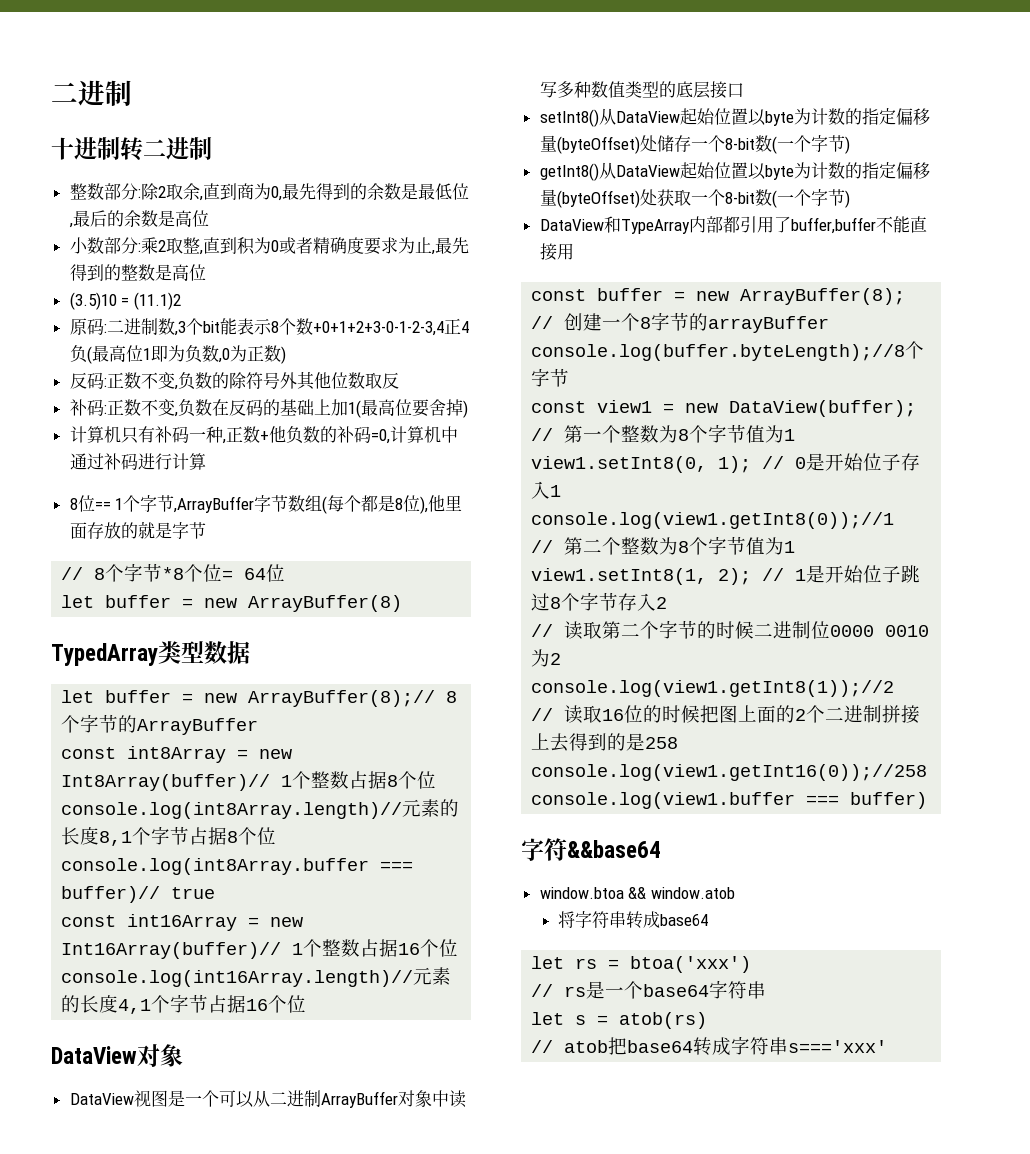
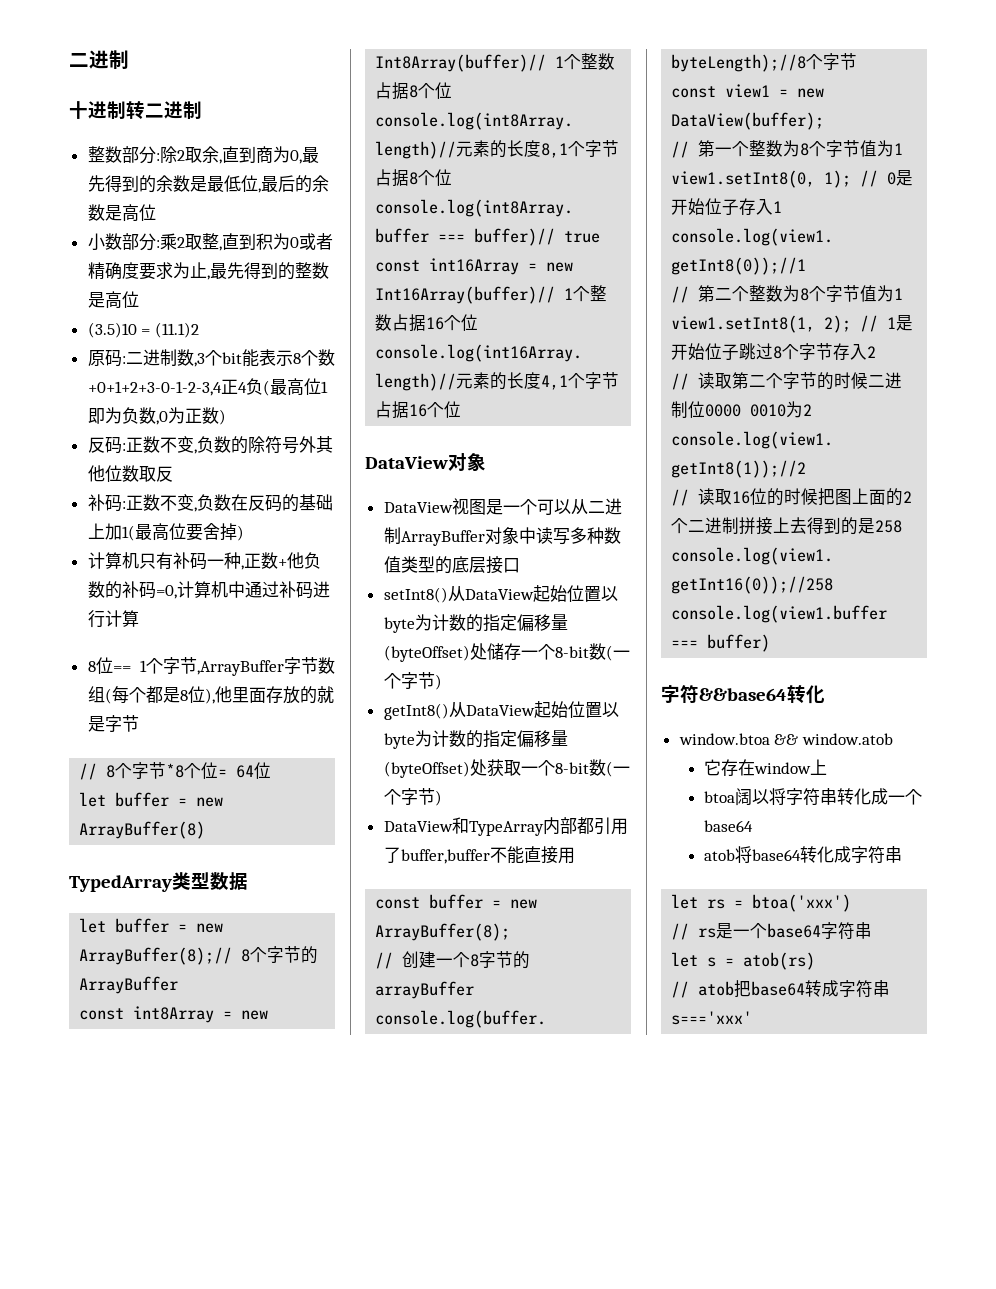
- 字符&&base64
+ 字符&&base64转化
- 将字符串转成base64
+ 它存在window上
+ btoa阔以将字符串转化成一个base64
+ atob将base64转化成字符串

